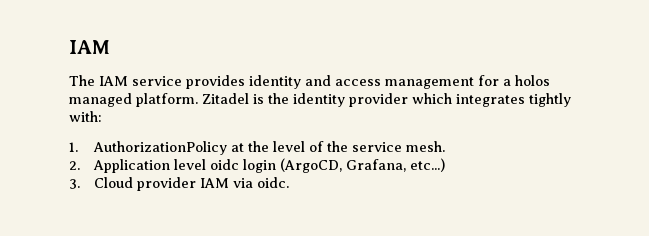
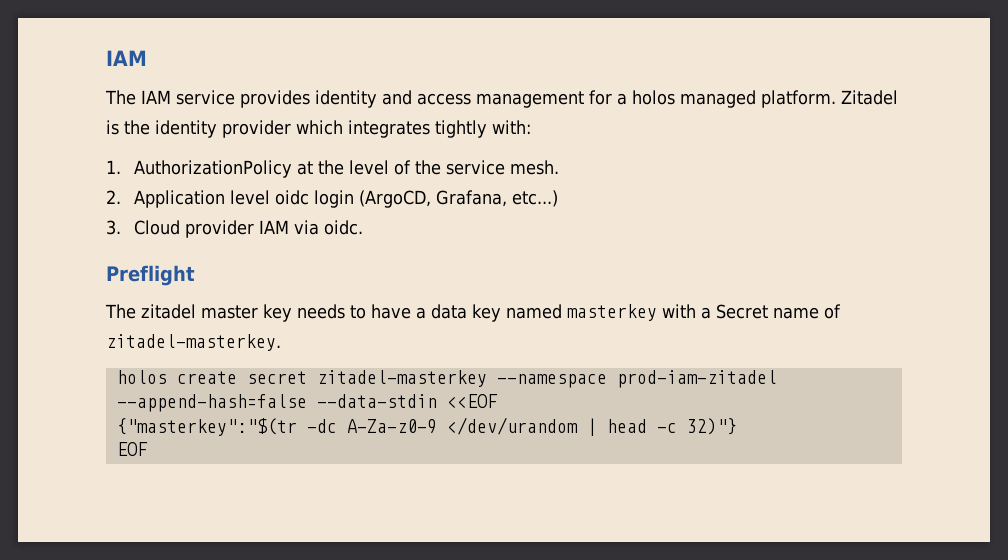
+ Preflight
+ The zitadel master key needs to have a data key named masterkey with a Secret name of zitadel-masterkey.
+ holos create secret zitadel-masterkey --namespace prod-iam-zitadel --append-hash=false --data-stdin <<EOF
+ {"masterkey":"$(tr -dc A-Za-z0-9 </dev/urandom | head -c 32)"}
+ EOF

